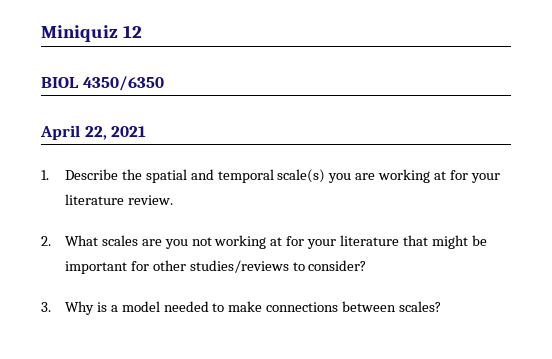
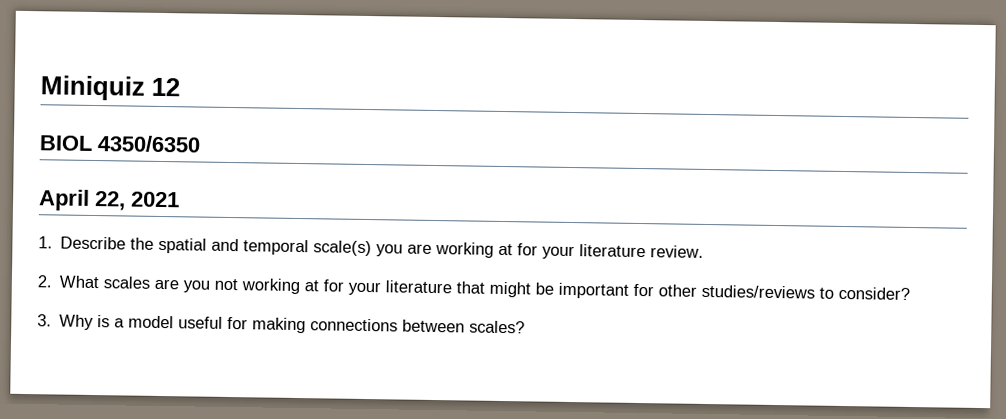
- 3. Why is a model needed to make connections between scales?
+ 3. Why is a model useful for making connections between scales?

